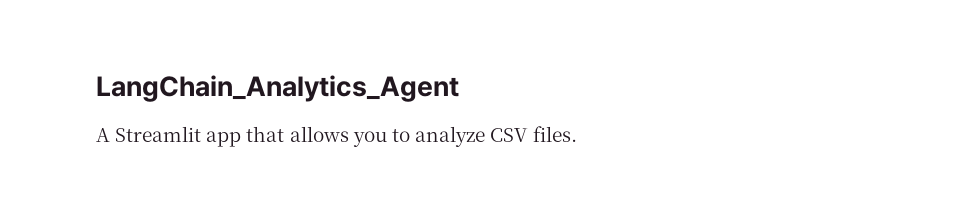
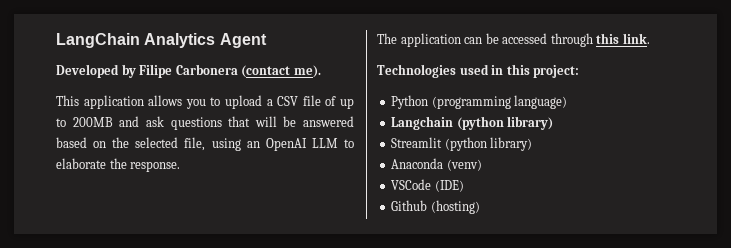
- LangChain_Analytics_Agent
- A Streamlit app that allows you to analyze CSV files.
+ LangChain Analytics Agent
+ Developed by Filipe Carbonera (contact me).
+ This application allows you to upload a CSV file of up to 200MB and ask questions that will be answered based on the selected file, using an OpenAI LLM to elaborate the response.
+ The application can be accessed through this link.
+ Technologies used in this project:
+ Python (programming language)
+ Langchain (python library)
+ Streamlit (python library)
+ Anaconda (venv)
+ VSCode (IDE)
+ Github (hosting)

